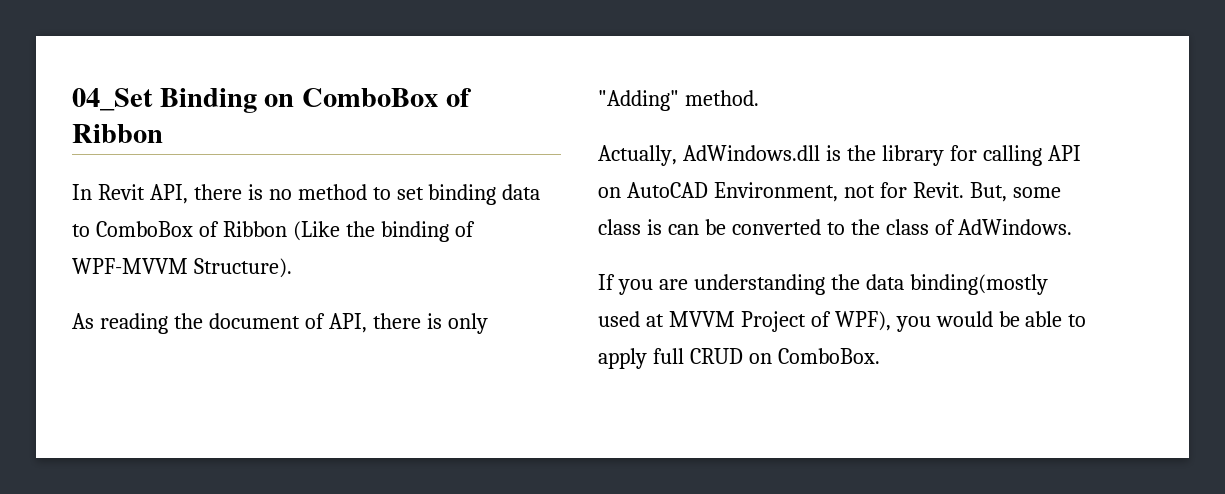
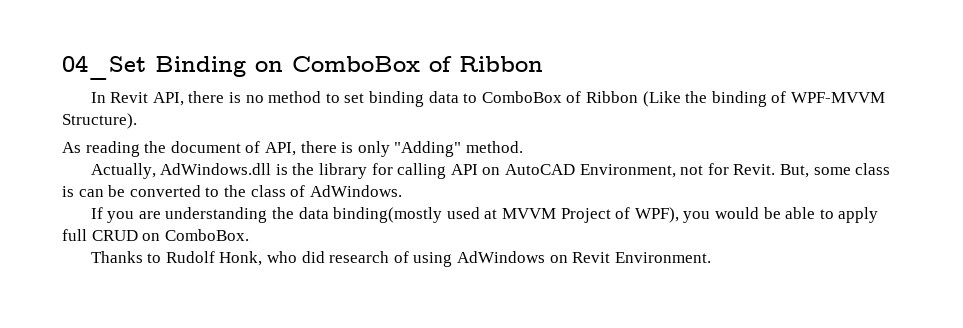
+ Thanks to Rudolf Honk, who did research of using AdWindows on Revit Environment.

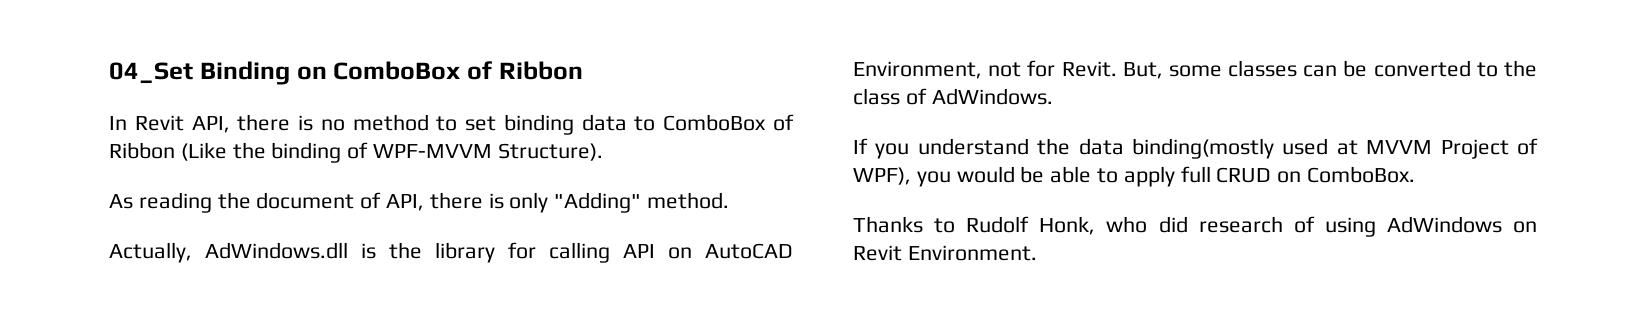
- But, some class is can be converted to the class of AdWindows.
+ But, some classes can be converted to the class of AdWindows.
- If you are understanding the data binding(mostly used at MVVM Project of WPF), you would be able to apply full CRUD on ComboBox.
+ If you understand the data binding(mostly used at MVVM Project of WPF), you would be able to apply full CRUD on ComboBox.

